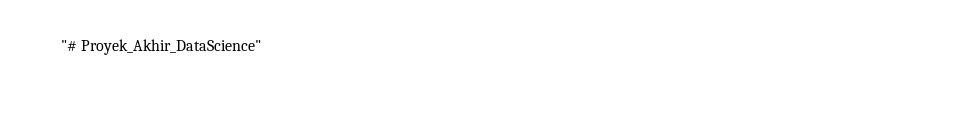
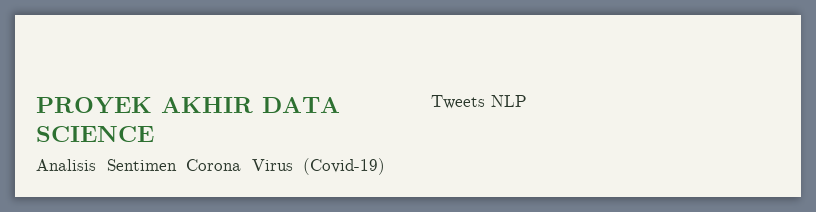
- "# Proyek_Akhir_DataScience"
+ PROYEK AKHIR DATA SCIENCE
+ Analisis Sentimen Corona Virus (Covid-19) Tweets NLP

